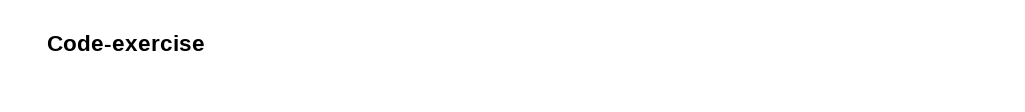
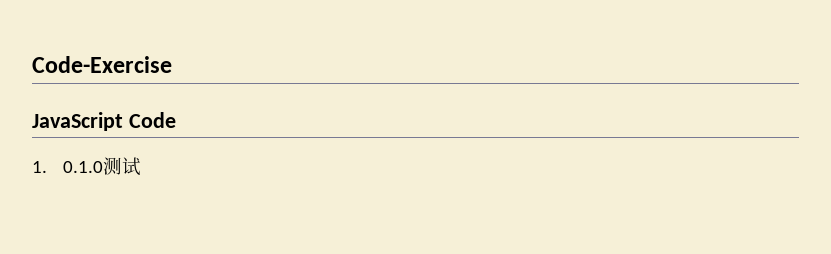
- Code-exercise
+ Code-Exercise
+ JavaScript Code
+ 1. 0.1.0测试

